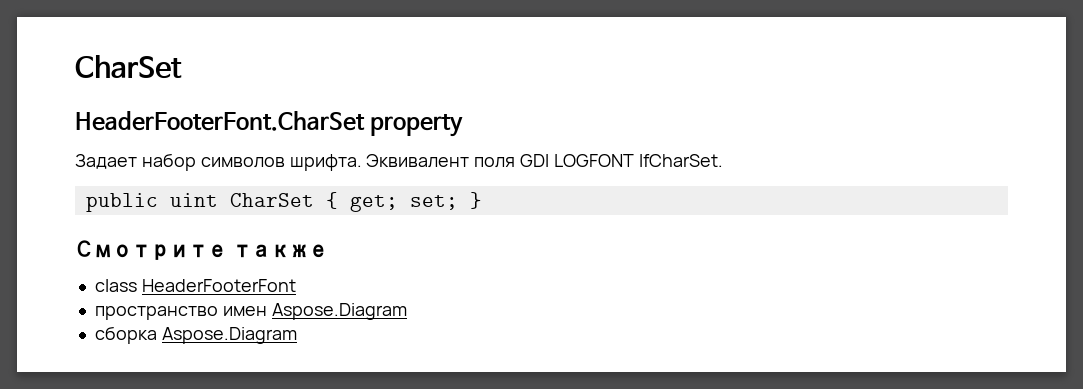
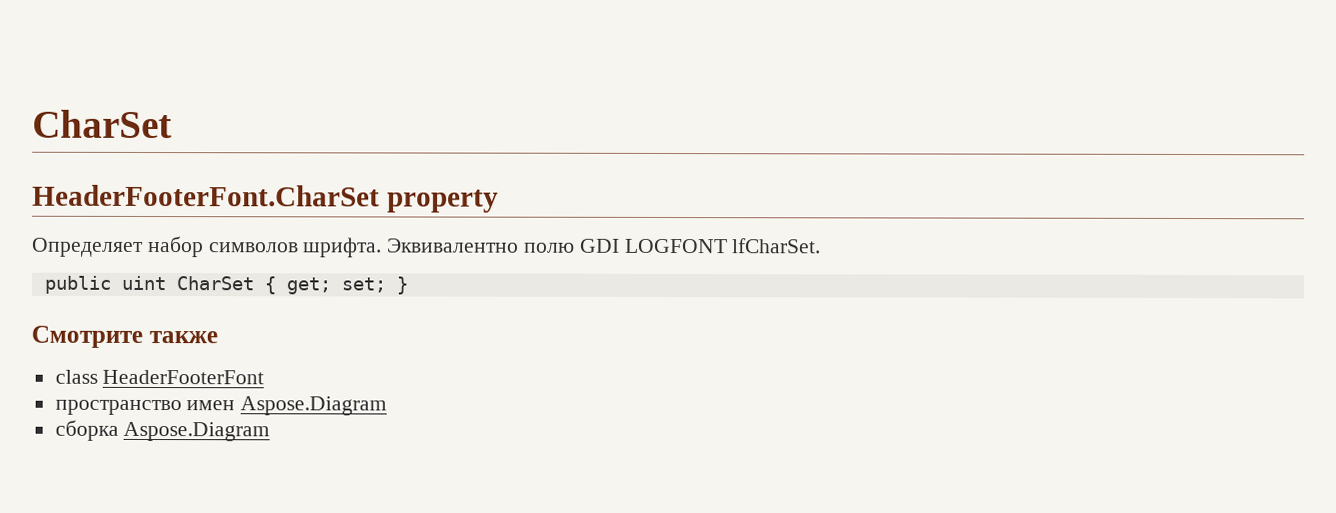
- Задает набор символов шрифта.
+ Определяет набор символов шрифта.
- Эквивалент поля GDI LOGFONT lfCharSet.
+ Эквивалентно полю GDI LOGFONT lfCharSet.

